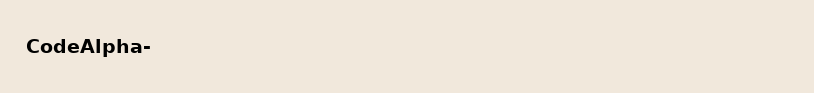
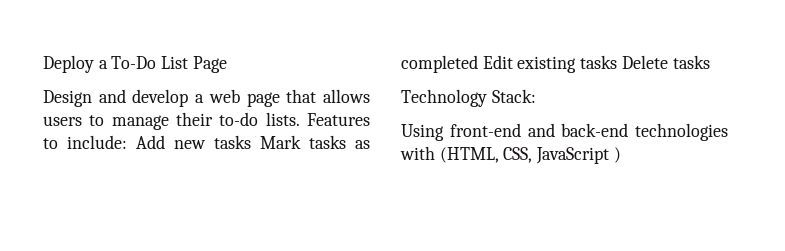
- CodeAlpha-
+ Deploy a To-Do List Page
+ Design and develop a web page that allows users to manage their to-do lists. Features to include: Add new tasks Mark tasks as completed Edit existing tasks Delete tasks
+ Technology Stack:
+ Using front-end and back-end technologies with (HTML, CSS, JavaScript )

